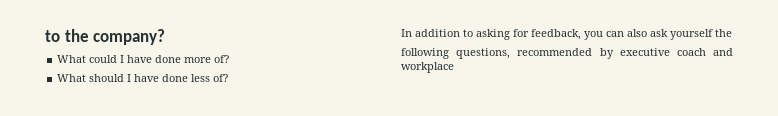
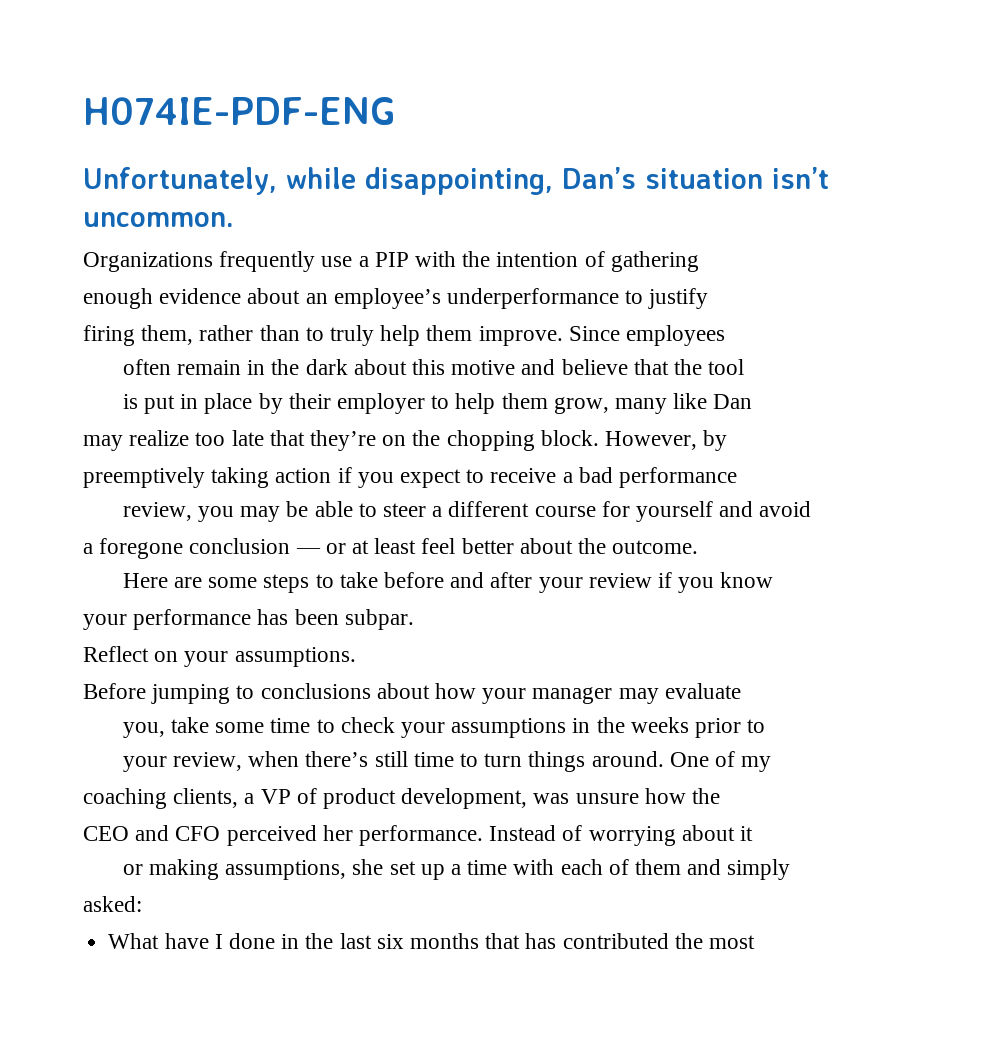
- to the company?
- What could I have done more of?
- What should I have done less of?
- In addition to asking for feedback, you can also ask yourself the
- following questions, recommended by executive coach and workplace
+ H074IE-PDF-ENG
+ Unfortunately, while disappointing, Dan’s situation isn’t uncommon.
+ Organizations frequently use a PIP with the intention of gathering
+ enough evidence about an employee’s underperformance to justify
+ firing them, rather than to truly help them improve. Since employees
+ often remain in the dark about this motive and believe that the tool
+ is put in place by their employer to help them grow, many like Dan
+ may realize too late that they’re on the chopping block. However, by
+ preemptively taking action if you expect to receive a bad performance
+ review, you may be able to steer a different course for yourself and avoid
+ a foregone conclusion — or at least feel better about the outcome.
+ Here are some steps to take before and after your review if you know
+ your performance has been subpar.
+ Reflect on your assumptions.
+ Before jumping to conclusions about how your manager may evaluate
+ you, take some time to check your assumptions in the weeks prior to
+ your review, when there’s still time to turn things around. One of my
+ coaching clients, a VP of product development, was unsure how the
+ CEO and CFO perceived her performance. Instead of worrying about it
+ or making assumptions, she set up a time with each of them and simply
+ asked:
+ What have I done in the last six months that has contributed the most

